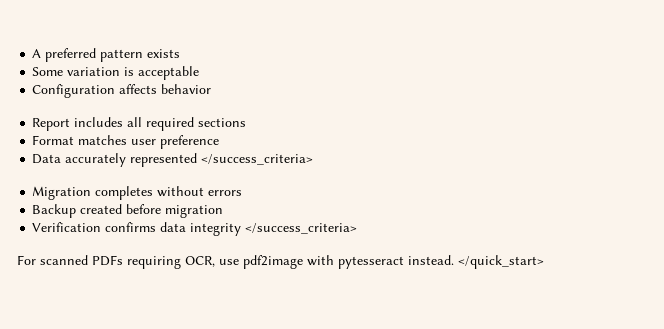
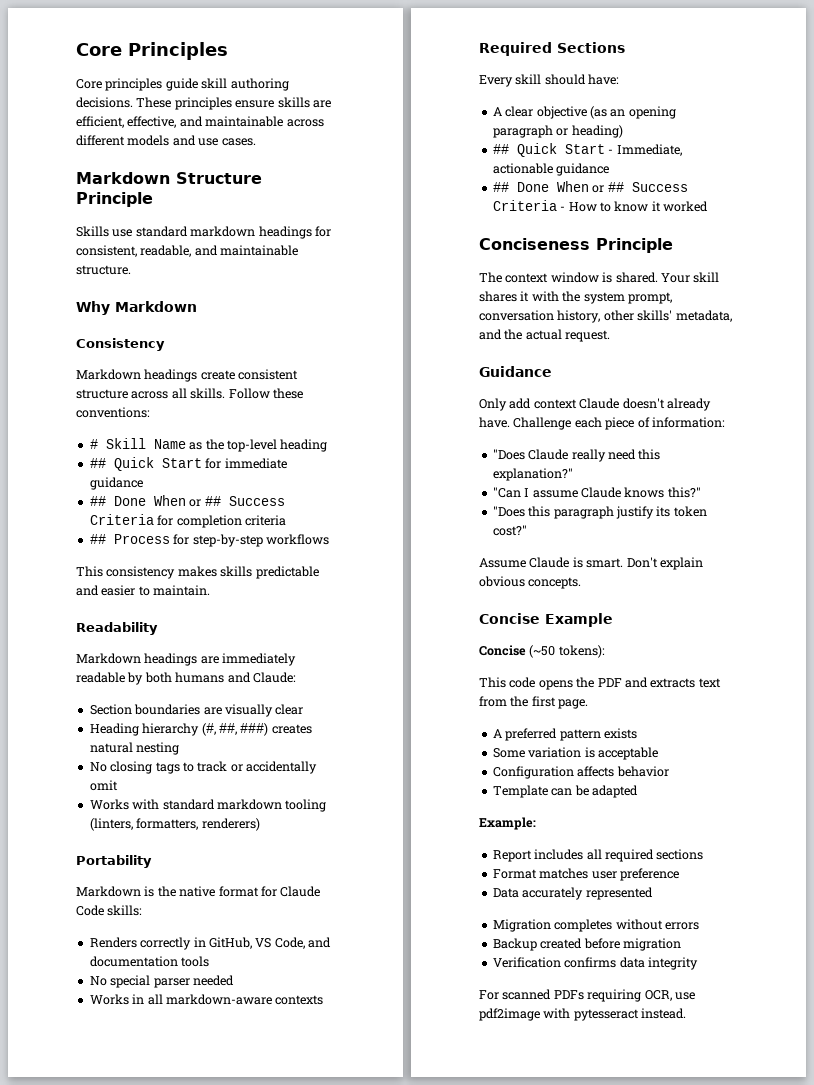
+ Core Principles
+ Core principles guide skill authoring decisions. These principles ensure skills are efficient, effective, and maintainable across different models and use cases.
+ Markdown Structure Principle
+ Skills use standard markdown headings for consistent, readable, and maintainable structure.
+ Why Markdown
+ Consistency
+ Markdown headings create consistent structure across all skills. Follow these conventions:
+ # Skill Name as the top-level heading
+ ## Quick Start for immediate guidance
+ ## Done When or ## Success Criteria for completion criteria
+ ## Process for step-by-step workflows
+ This consistency makes skills predictable and easier to maintain.
+ Readability
+ Markdown headings are immediately readable by both humans and Claude:
+ Section boundaries are visually clear
+ Heading hierarchy (#, ##, ###) creates natural nesting
+ No closing tags to track or accidentally omit
+ Works with standard markdown tooling (linters, formatters, renderers)
+ Portability
+ Markdown is the native format for Claude Code skills:
+ Renders correctly in GitHub, VS Code, and documentation tools
+ No special parser needed
+ Works in all markdown-aware contexts
+ Required Sections
+ Every skill should have:
+ A clear objective (as an opening paragraph or heading)
+ ## Quick Start - Immediate, actionable guidance
+ ## Done When or ## Success Criteria - How to know it worked
+ Conciseness Principle
+ The context window is shared. Your skill shares it with the system prompt, conversation history, other skills' metadata, and the actual request.
+ Guidance
+ Only add context Claude doesn't already have. Challenge each piece of information:
+ "Does Claude really need this explanation?"
+ "Can I assume Claude knows this?"
+ "Does this paragraph justify its token cost?"
+ Assume Claude is smart. Don't explain obvious concepts.
+ Concise Example
+ Concise (~50 tokens):
+ This code opens the PDF and extracts text from the first page.
+ Template can be adapted
+ Example:
- Data accurately represented </success_criteria>
+ Data accurately represented
- Verification confirms data integrity </success_criteria>
+ Verification confirms data integrity
- </quick_start>

